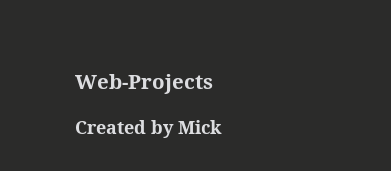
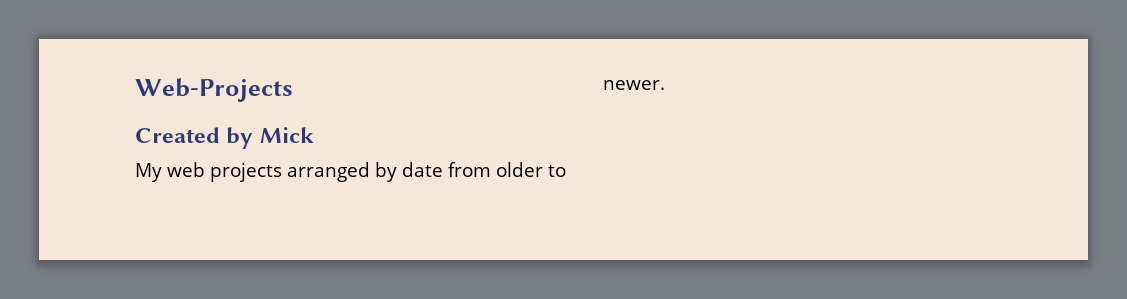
+ My web projects arranged by date from older to newer.

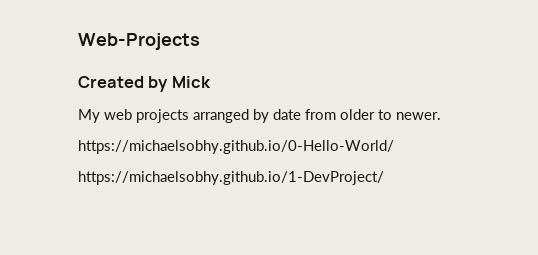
+ https://michaelsobhy.github.io/0-Hello-World/
+ https://michaelsobhy.github.io/1-DevProject/

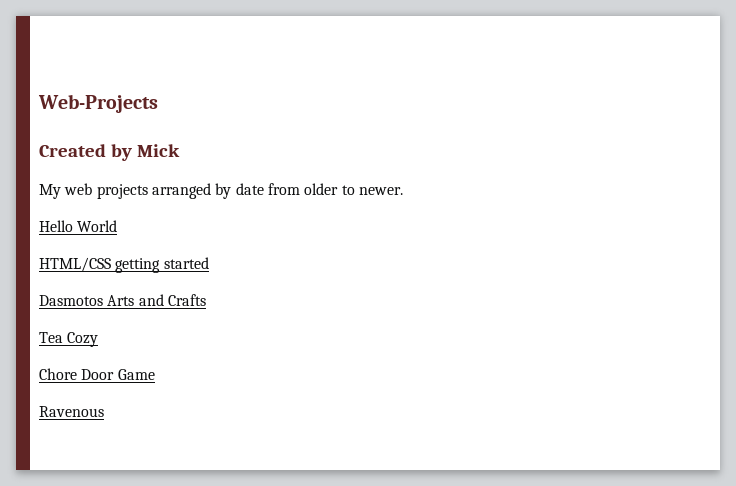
- https://michaelsobhy.github.io/0-Hello-World/
- https://michaelsobhy.github.io/1-DevProject/
+ Hello World
+ HTML/CSS getting started
+ Dasmotos Arts and Crafts
+ Tea Cozy
+ Chore Door Game
+ Ravenous

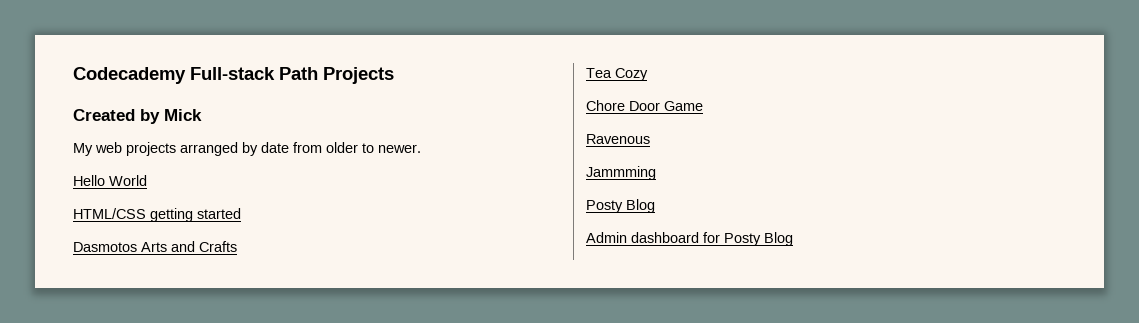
- Web-Projects
+ Codecademy Full-stack Path Projects
+ Jammming
+ Posty Blog
+ Admin dashboard for Posty Blog

